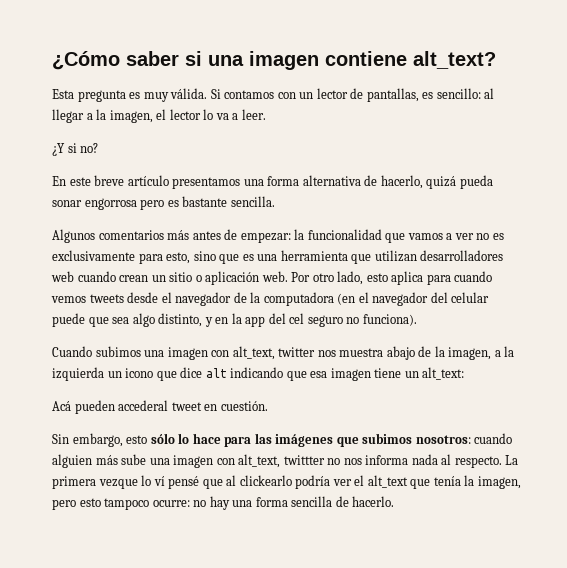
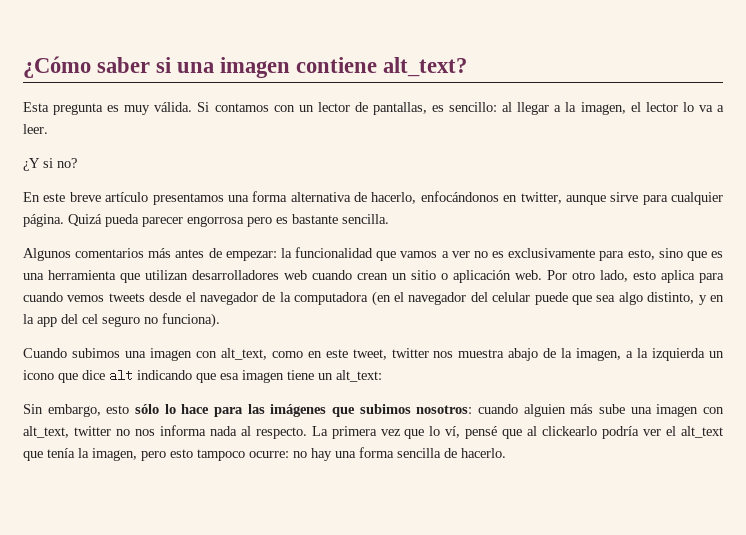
- En este breve artículo presentamos una forma alternativa de hacerlo, quizá pueda sonar engorrosa pero es bastante sencilla.
+ En este breve artículo presentamos una forma alternativa de hacerlo, enfocándonos en twitter, aunque sirve para cualquier página. Quizá pueda parecer engorrosa pero es bastante sencilla.
- Cuando subimos una imagen con alt_text, twitter nos muestra abajo de la imagen, a la izquierda un icono que dice alt indicando que esa imagen tiene un alt_text:
+ Cuando subimos una imagen con alt_text, como en este tweet, twitter nos muestra abajo de la imagen, a la izquierda un icono que dice alt indicando que esa imagen tiene un alt_text:
- Acá pueden accederal tweet en cuestión.
- Sin embargo, esto sólo lo hace para las imágenes que subimos nosotros: cuando alguien más sube una imagen con alt_text, twittter no nos informa nada al respecto.
+ Sin embargo, esto sólo lo hace para las imágenes que subimos nosotros: cuando alguien más sube una imagen con alt_text, twitter no nos informa nada al respecto.
- La primera vezque lo ví pensé que al clickearlo podría ver el alt_text que tenía la imagen, pero esto tampoco ocurre: no hay una forma sencilla de hacerlo.
+ La primera vez que lo ví, pensé que al clickearlo podría ver el alt_text que tenía la imagen, pero esto tampoco ocurre: no hay una forma sencilla de hacerlo.

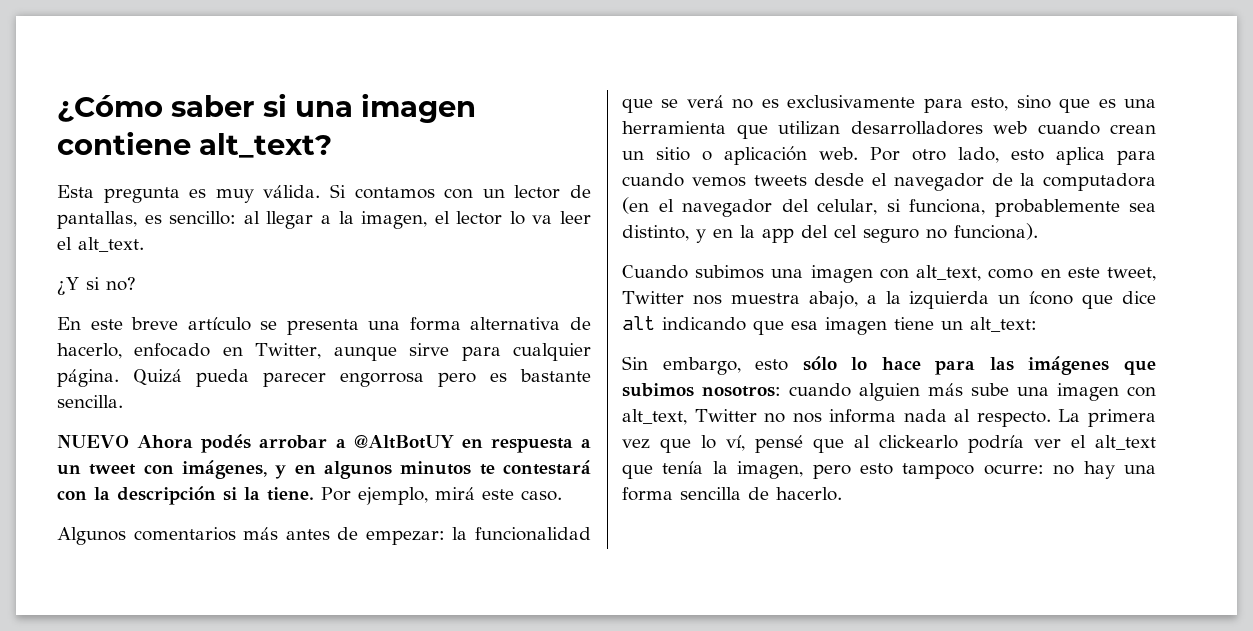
- Si contamos con un lector de pantallas, es sencillo: al llegar a la imagen, el lector lo va a leer.
+ Si contamos con un lector de pantallas, es sencillo: al llegar a la imagen, el lector lo va leer el alt_text.
- En este breve artículo presentamos una forma alternativa de hacerlo, enfocándonos en twitter, aunque sirve para cualquier página.
+ En este breve artículo se presenta una forma alternativa de hacerlo, enfocado en Twitter, aunque sirve para cualquier página.
+ NUEVO Ahora podés arrobar a @AltBotUY en respuesta a un tweet con imágenes, y en algunos minutos te contestará con la descripción si la tiene. Por ejemplo, mirá este caso.
- Algunos comentarios más antes de empezar: la funcionalidad que vamos a ver no es exclusivamente para esto, sino que es una herramienta que utilizan desarrolladores web cuando crean un sitio o aplicación web.
+ Algunos comentarios más antes de empezar: la funcionalidad que se verá no es exclusivamente para esto, sino que es una herramienta que utilizan desarrolladores web cuando crean un sitio o aplicación web.
- Por otro lado, esto aplica para cuando vemos tweets desde el navegador de la computadora (en el navegador del celular puede que sea algo distinto, y en la app del cel seguro no funciona).
+ Por otro lado, esto aplica para cuando vemos tweets desde el navegador de la computadora (en el navegador del celular, si funciona, probablemente sea distinto, y en la app del cel seguro no funciona).
- Cuando subimos una imagen con alt_text, como en este tweet, twitter nos muestra abajo de la imagen, a la izquierda un icono que dice alt indicando que esa imagen tiene un alt_text:
+ Cuando subimos una imagen con alt_text, como en este tweet, Twitter nos muestra abajo, a la izquierda un ícono que dice alt indicando que esa imagen tiene un alt_text:
- Sin embargo, esto sólo lo hace para las imágenes que subimos nosotros: cuando alguien más sube una imagen con alt_text, twitter no nos informa nada al respecto.
+ Sin embargo, esto sólo lo hace para las imágenes que subimos nosotros: cuando alguien más sube una imagen con alt_text, Twitter no nos informa nada al respecto.

